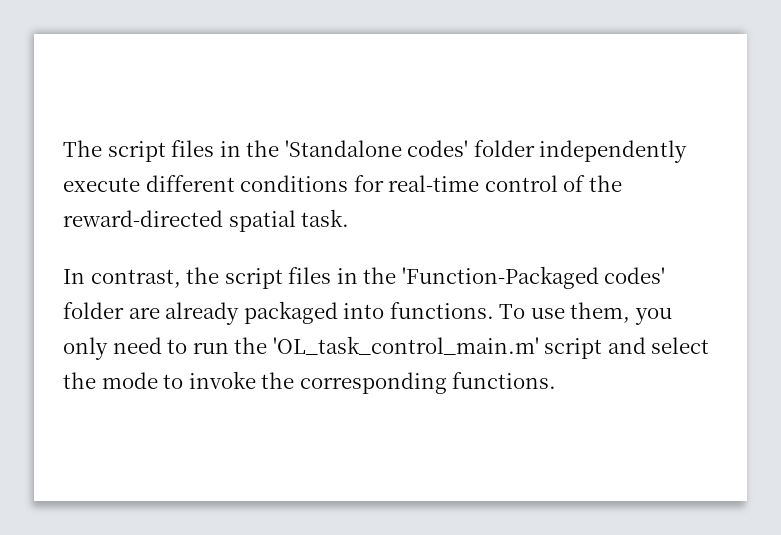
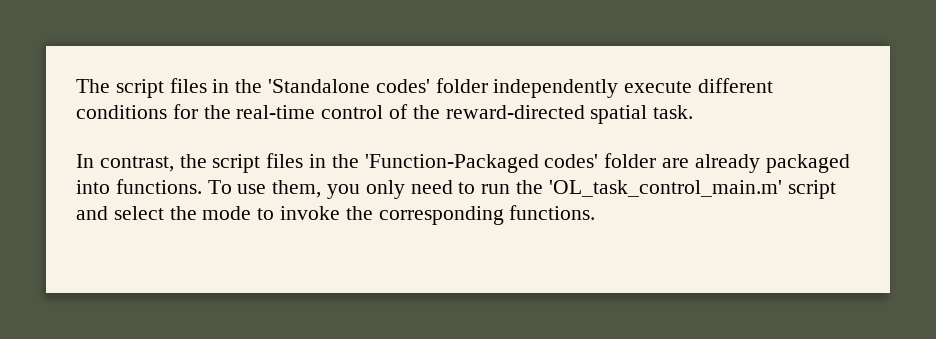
- The script files in the 'Standalone codes' folder independently execute different conditions for real-time control of the reward-directed spatial task.
+ The script files in the 'Standalone codes' folder independently execute different conditions for the real-time control of the reward-directed spatial task.

